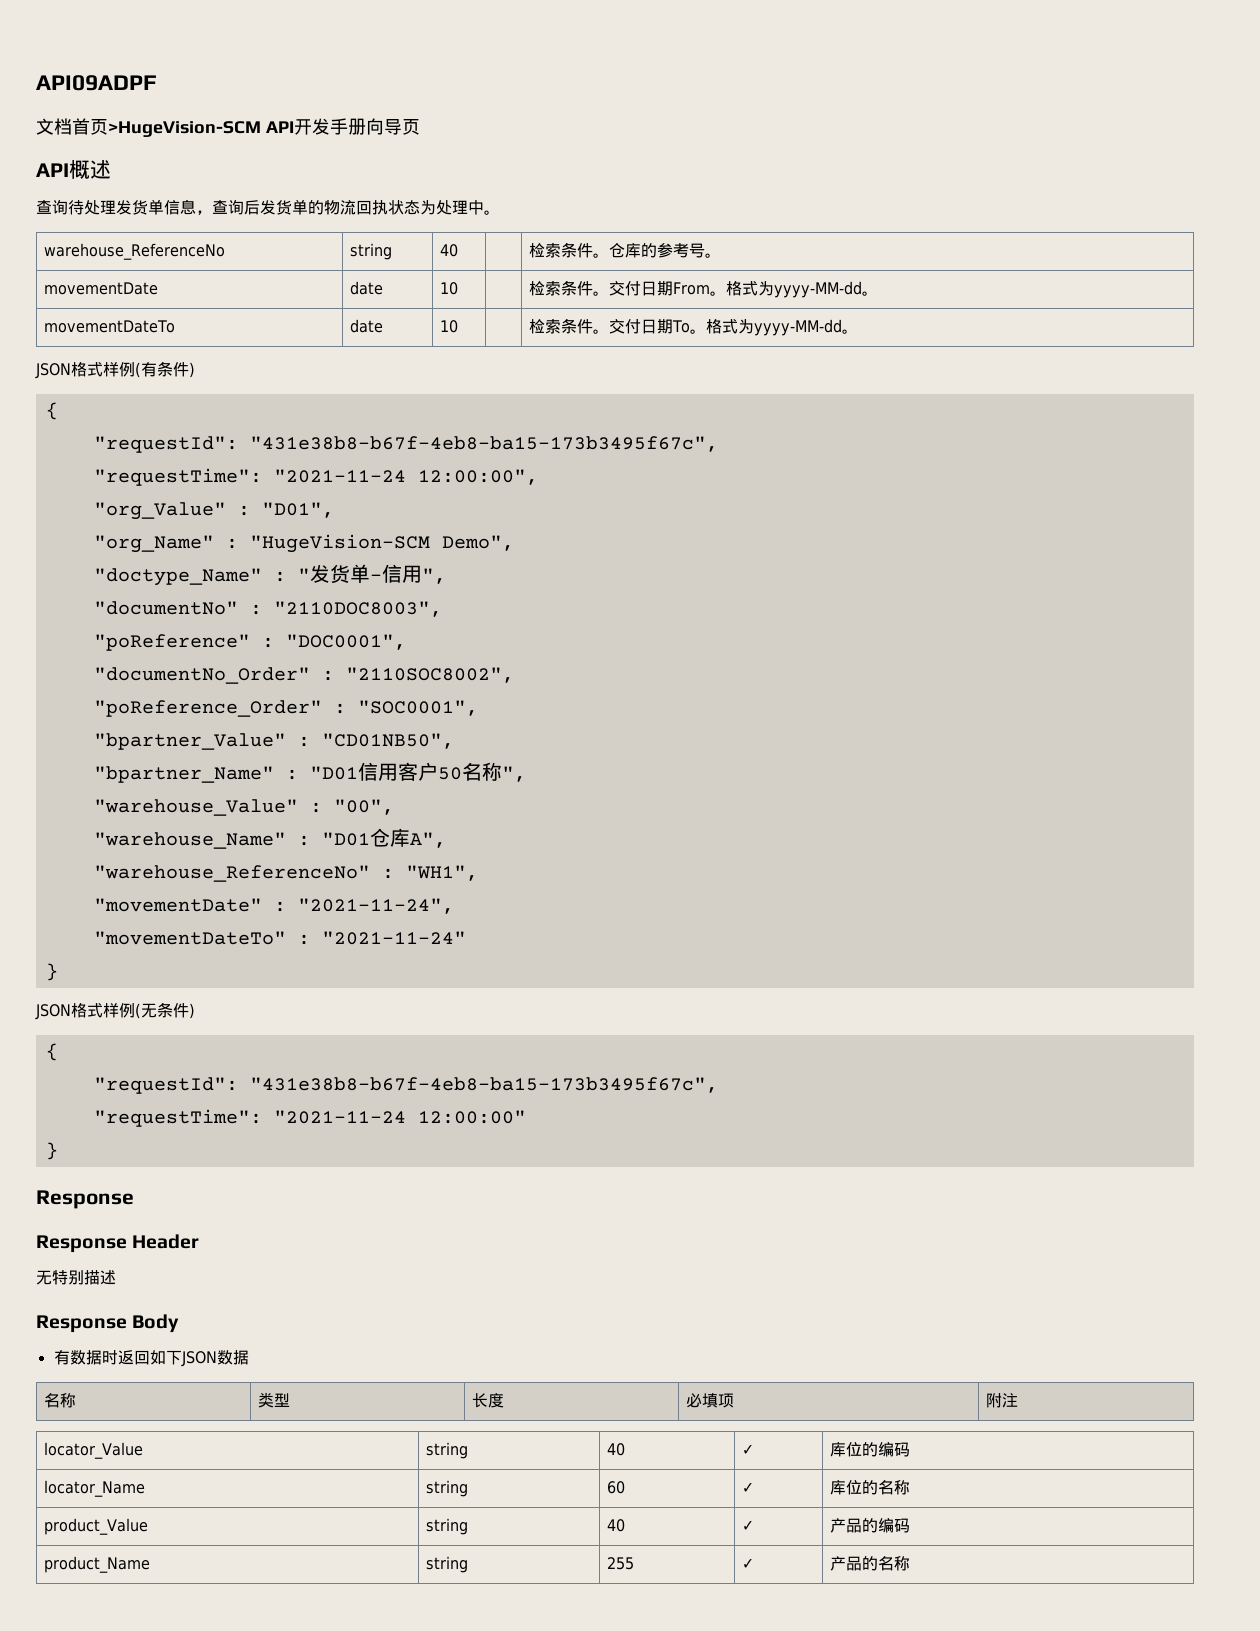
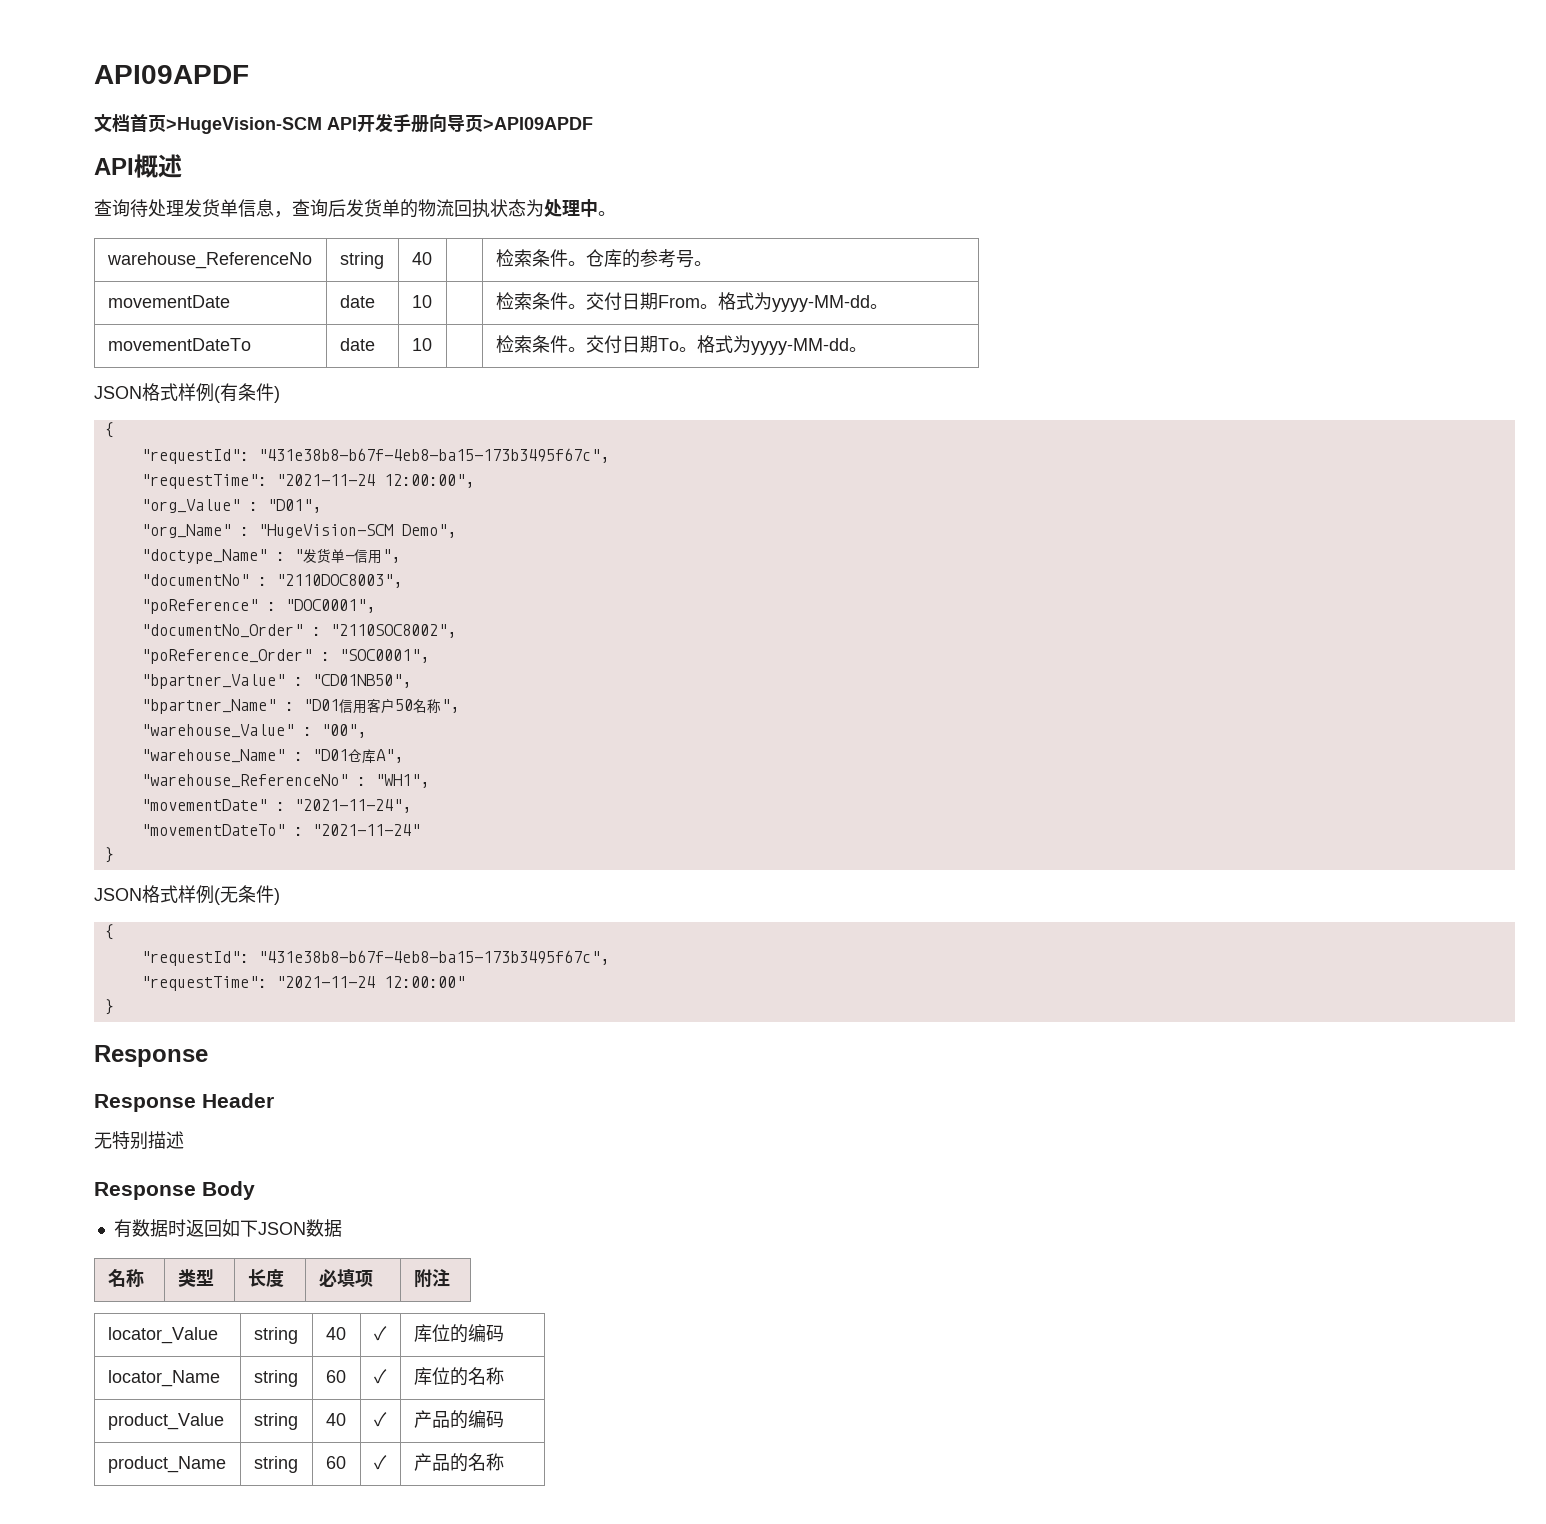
- API09ADPF
+ API09APDF
- 文档首页>HugeVision-SCM API开发手册向导页
+ 文档首页>HugeVision-SCM API开发手册向导页>API09APDF
- product_Name | string | 255 | ✓ | 产品的名称
+ product_Name | string | 60 | ✓ | 产品的名称

